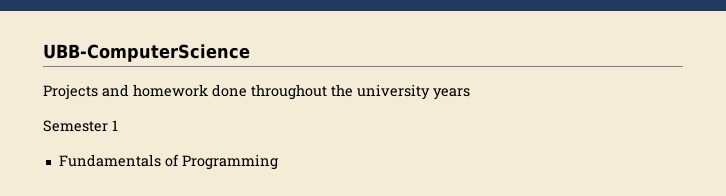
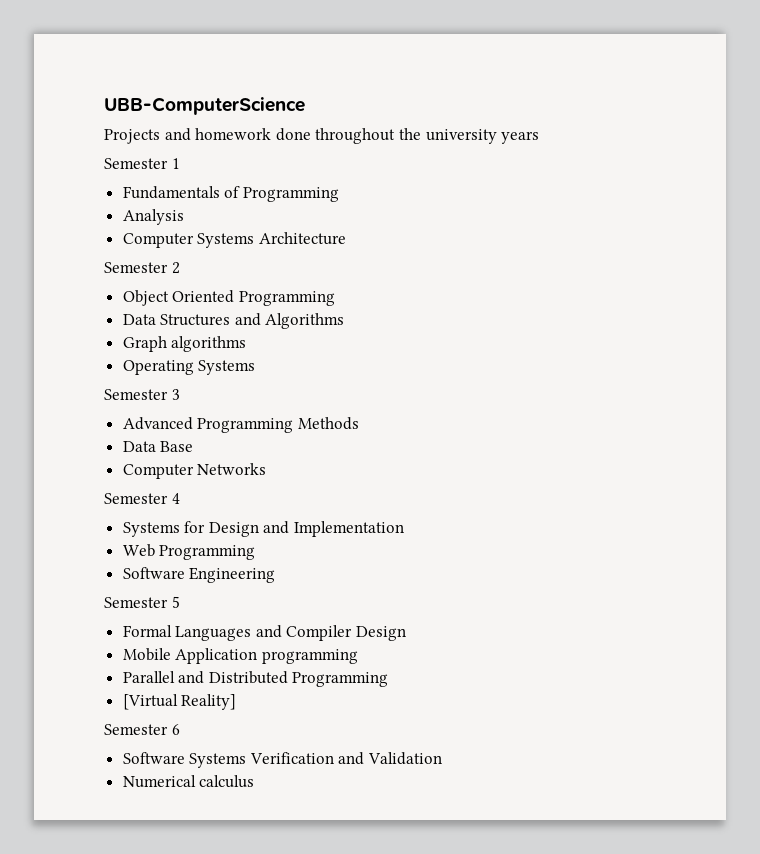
+ Analysis
+ Computer Systems Architecture
+ Semester 2
+ Object Oriented Programming
+ Data Structures and Algorithms
+ Graph algorithms
+ Operating Systems
+ Semester 3
+ Advanced Programming Methods
+ Data Base
+ Computer Networks
+ Semester 4
+ Systems for Design and Implementation
+ Web Programming
+ Software Engineering
+ Semester 5
+ Formal Languages and Compiler Design
+ Mobile Application programming
+ Parallel and Distributed Programming
+ [Virtual Reality]
+ Semester 6
+ Software Systems Verification and Validation
+ Numerical calculus

